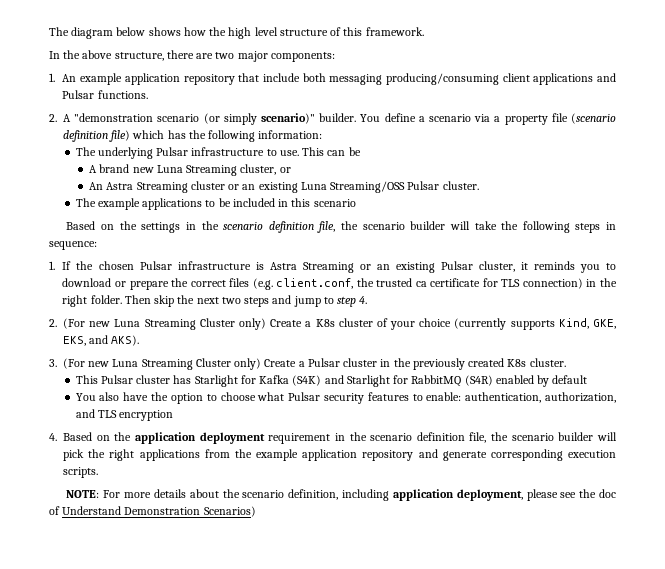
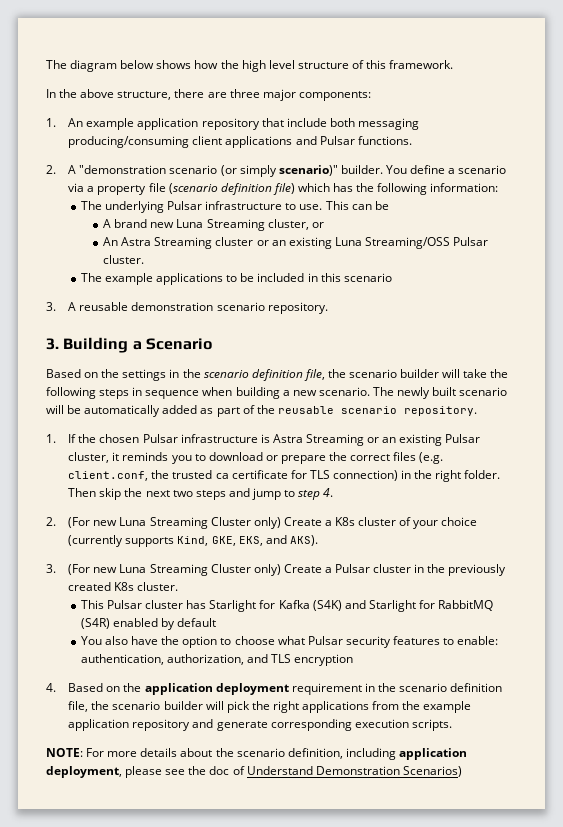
- In the above structure, there are two major components:
+ In the above structure, there are three major components:
+ 3. A reusable demonstration scenario repository.
+ 3. Building a Scenario
- Based on the settings in the scenario definition file, the scenario builder will take the following steps in sequence:
+ Based on the settings in the scenario definition file, the scenario builder will take the following steps in sequence when building a new scenario. The newly built scenario will be automatically added as part of the reusable scenario repository.

